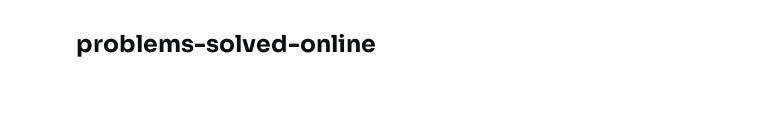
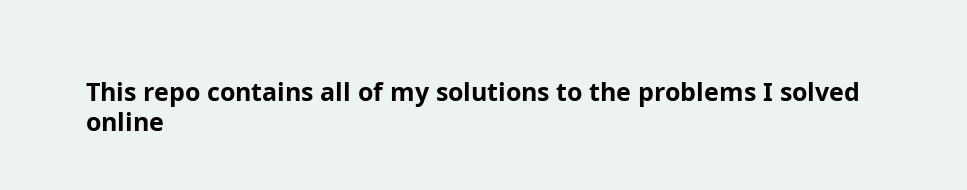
- problems-solved-online
+ This repo contains all of my solutions to the problems I solved online

